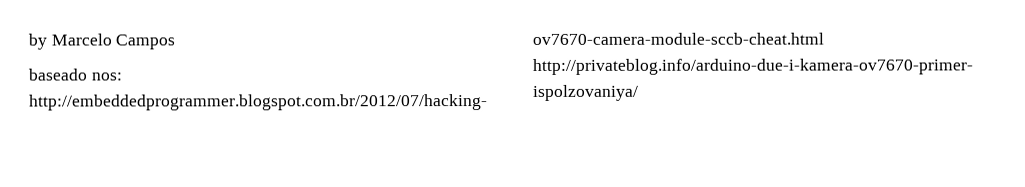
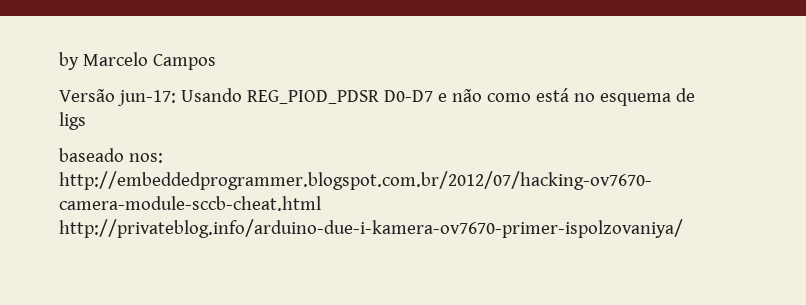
+ Versão jun-17: Usando REG_PIOD_PDSR D0-D7 e não como está no esquema de ligs

